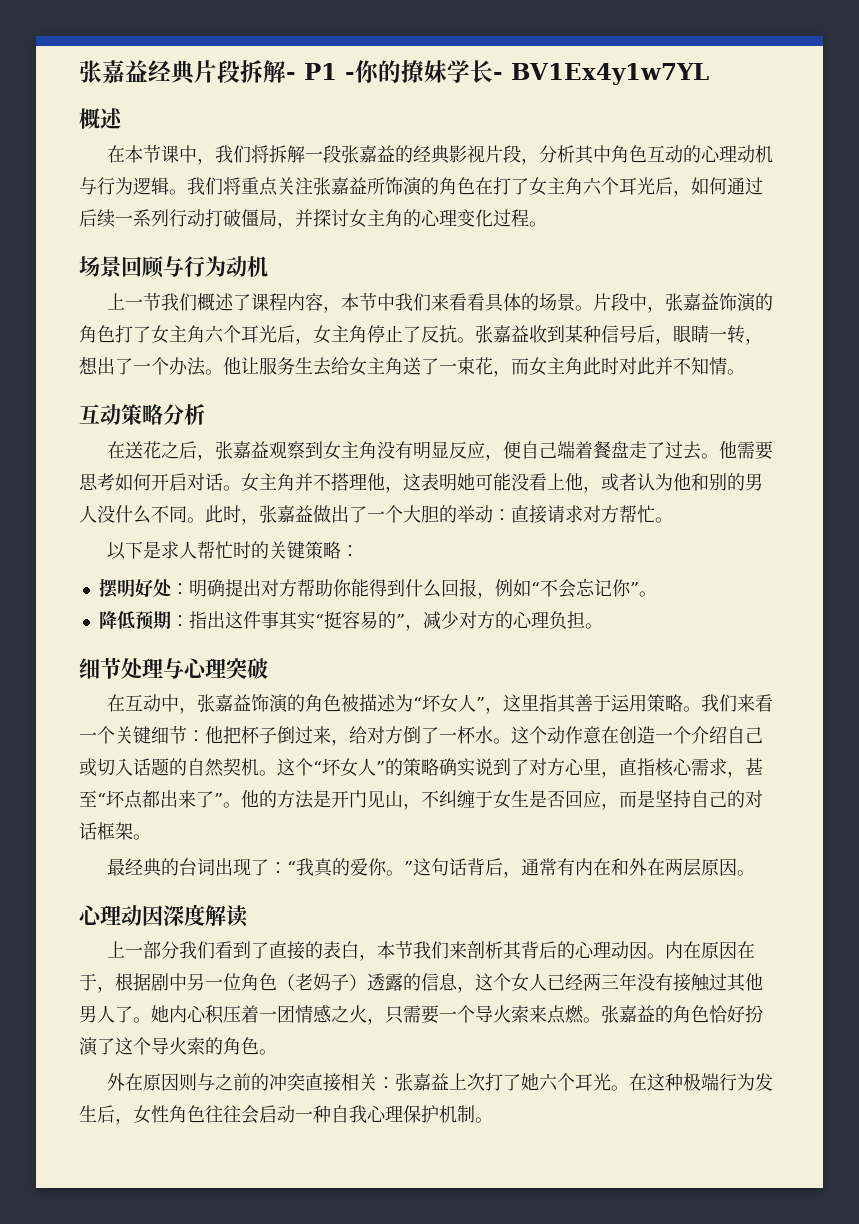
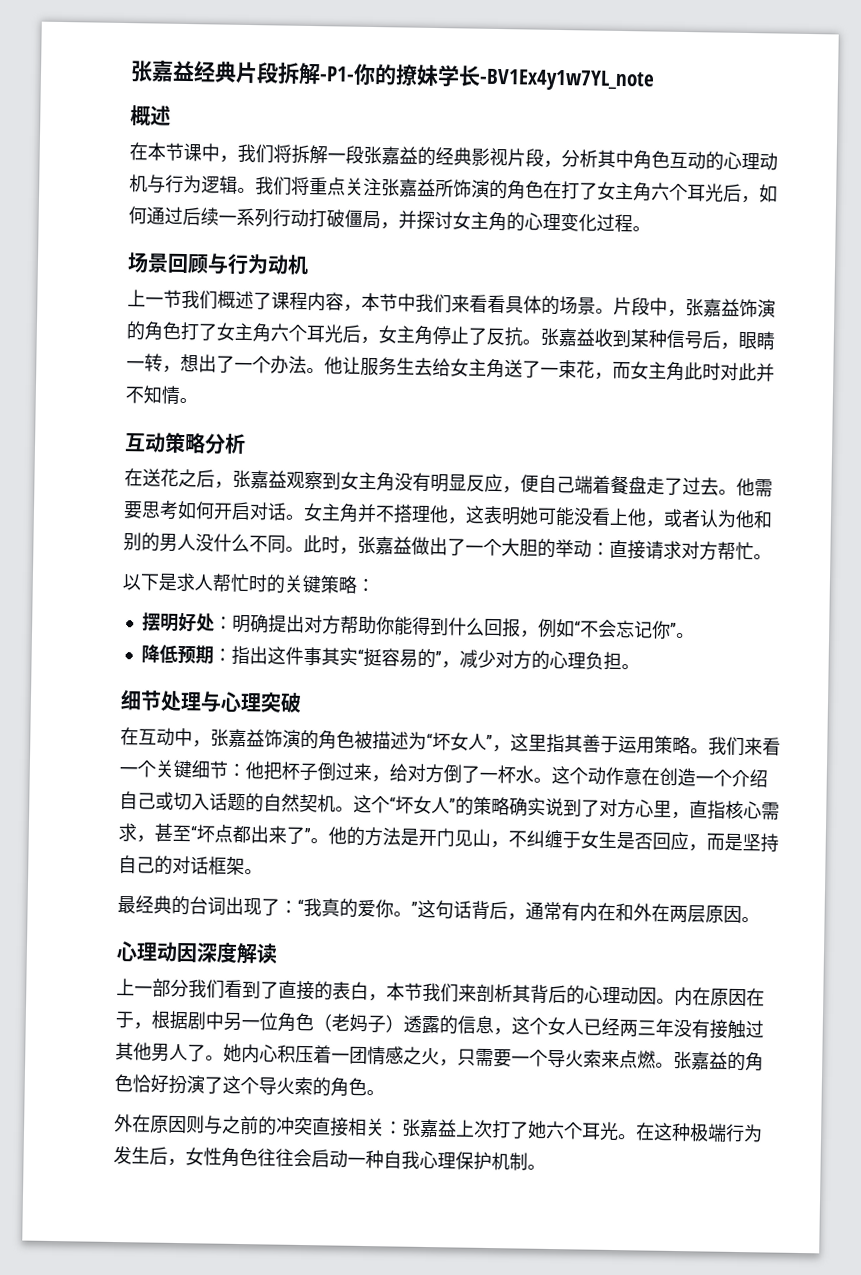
- 张嘉益经典片段拆解- P1 -你的撩妹学长- BV1Ex4y1w7YL
+ 张嘉益经典片段拆解-P1-你的撩妹学长-BV1Ex4y1w7YL_note

